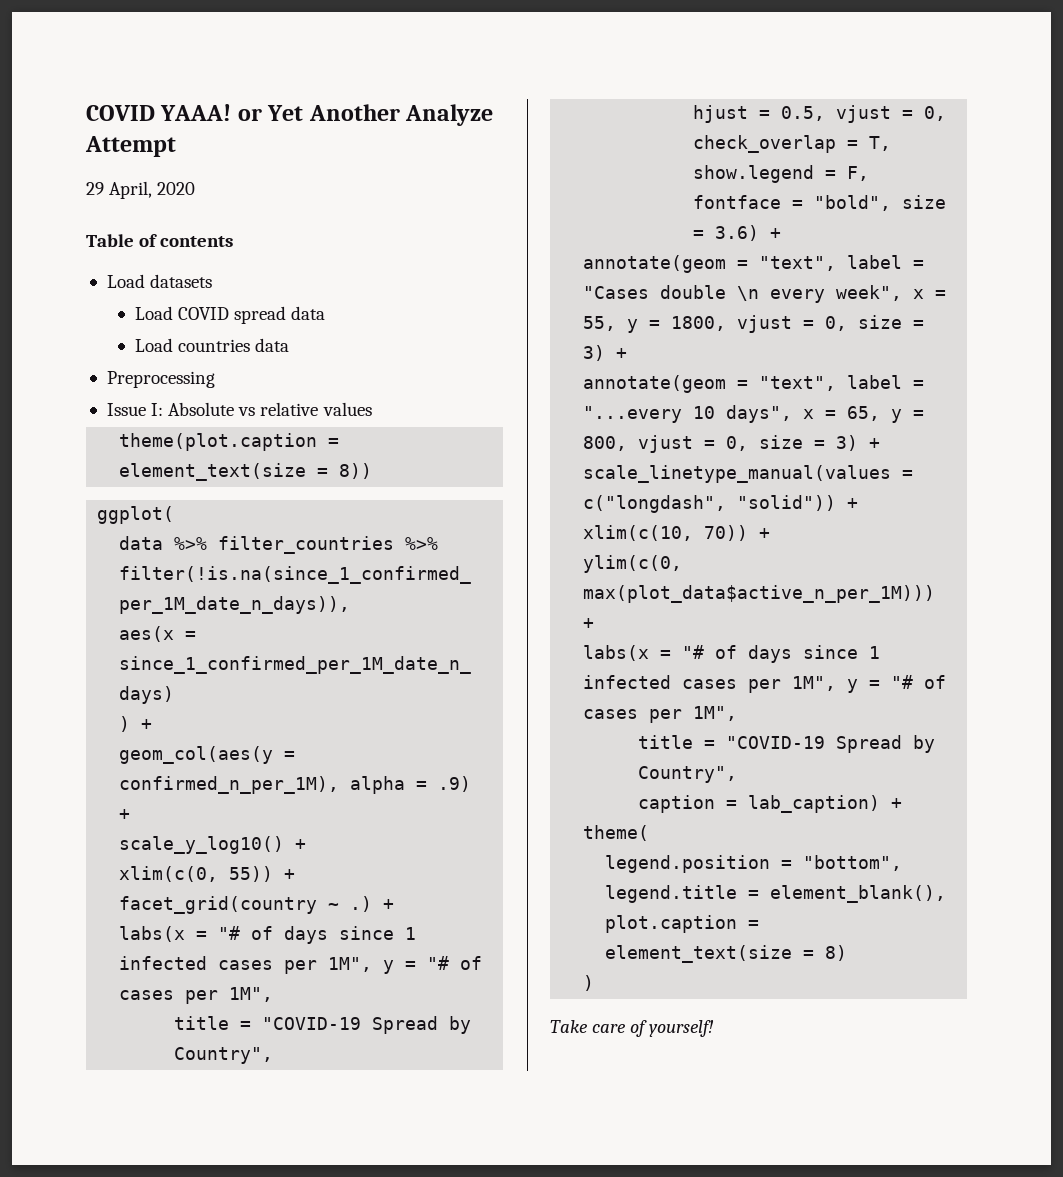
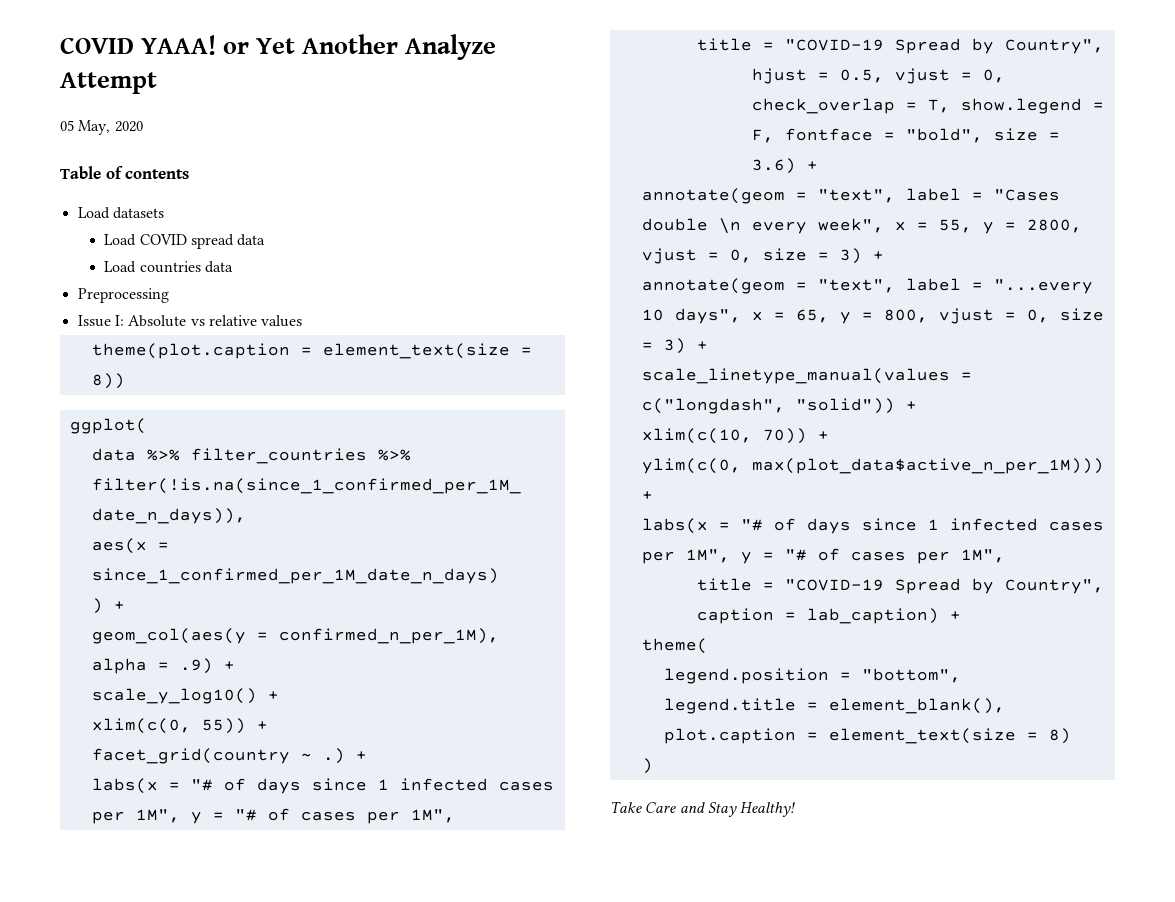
- 29 April, 2020
+ 05 May, 2020
- annotate(geom = "text", label = "Cases double \n every week", x = 55, y = 1800, vjust = 0, size = 3) +
+ annotate(geom = "text", label = "Cases double \n every week", x = 55, y = 2800, vjust = 0, size = 3) +
- Take care of yourself!
+ Take Care and Stay Healthy!

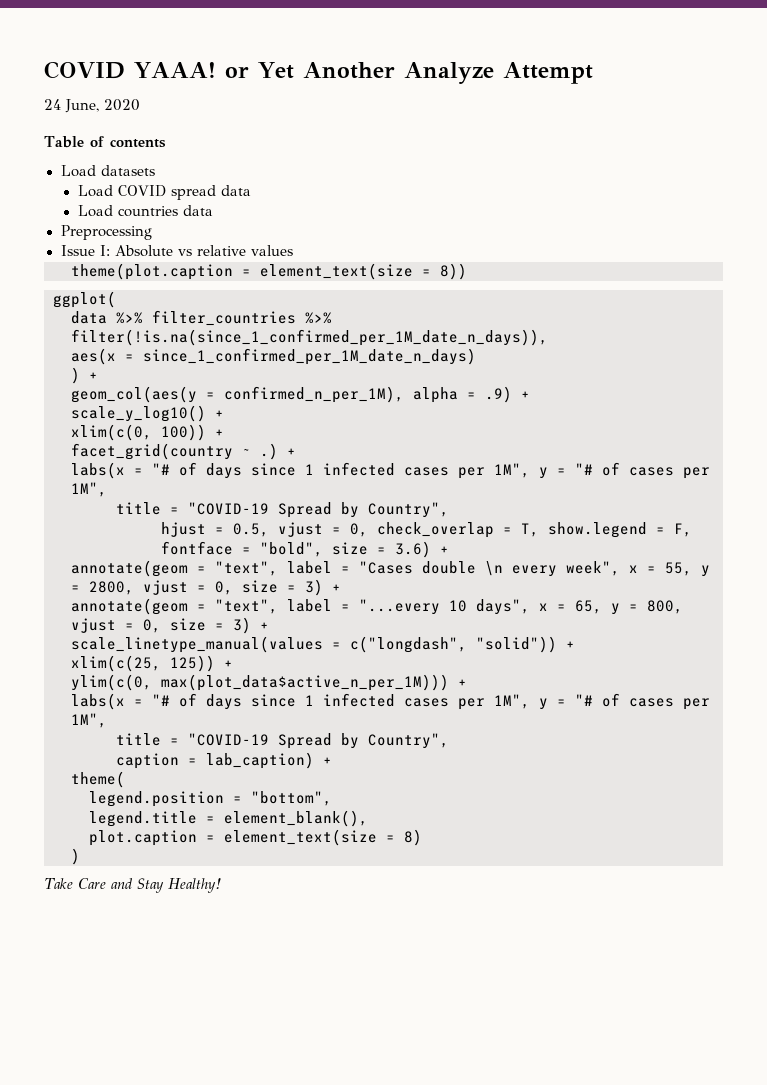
- 05 May, 2020
+ 24 June, 2020
- xlim(c(0, 55)) +
+ xlim(c(0, 100)) +
- xlim(c(10, 70)) +
+ xlim(c(25, 125)) +

